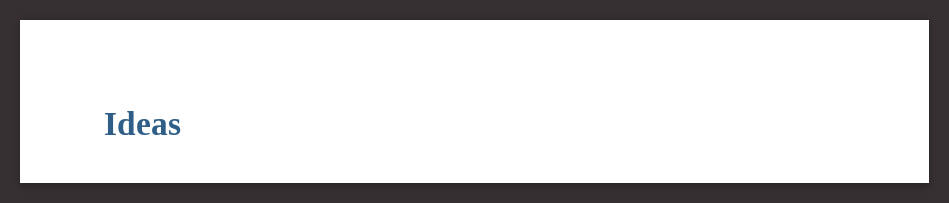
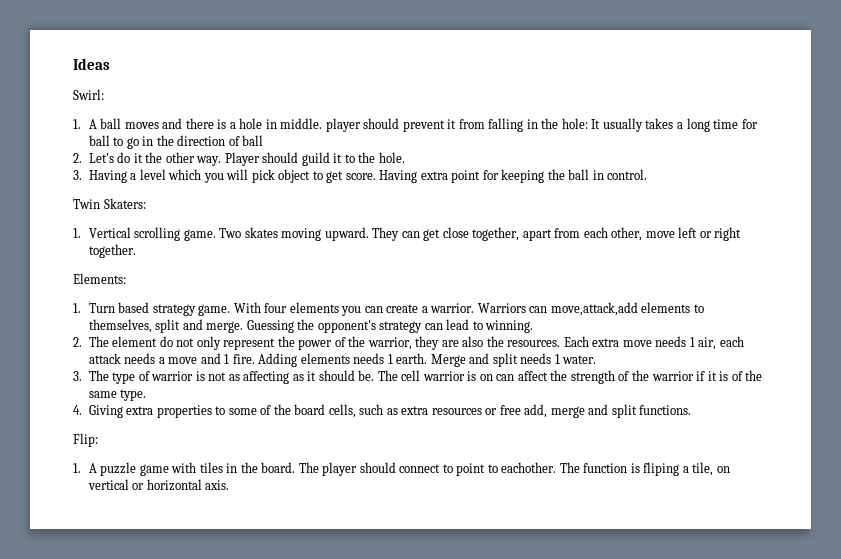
+ Swirl:
+ 1. A ball moves and there is a hole in middle. player should prevent it from falling in the hole: It usually takes a long time for ball to go in the direction of ball
+ 2. Let's do it the other way. Player should guild it to the hole.
+ 3. Having a level which you will pick object to get score. Having extra point for keeping the ball in control.
+ Twin Skaters:
+ 1. Vertical scrolling game. Two skates moving upward. They can get close together, apart from each other, move left or right together.
+ Elements:
+ 1. Turn based strategy game. With four elements you can create a warrior. Warriors can move,attack,add elements to themselves, split and merge. Guessing the opponent's strategy can lead to winning.
+ 2. The element do not only represent the power of the warrior, they are also the resources. Each extra move needs 1 air, each attack needs a move and 1 fire. Adding elements needs 1 earth. Merge and split needs 1 water.
+ 3. The type of warrior is not as affecting as it should be. The cell warrior is on can affect the strength of the warrior if it is of the same type.
+ 4. Giving extra properties to some of the board cells, such as extra resources or free add, merge and split functions.
+ Flip:
+ 1. A puzzle game with tiles in the board. The player should connect to point to eachother. The function is fliping a tile, on vertical or horizontal axis.

